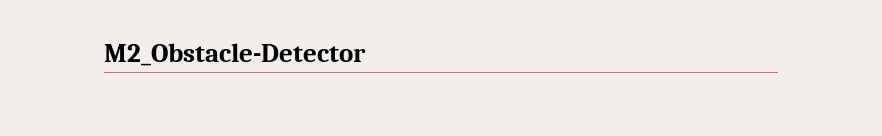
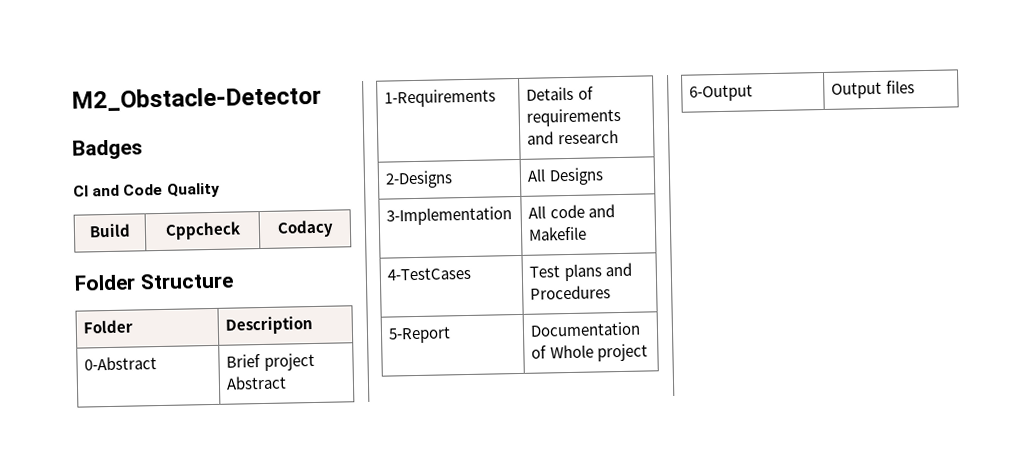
+ Badges
+ CI and Code Quality
+ Build | Cppcheck | Codacy
+ Folder Structure
+ Folder | Description
+ 0-Abstract | Brief project Abstract
+ 1-Requirements | Details of requirements and research
+ 2-Designs | All Designs
+ 3-Implementation | All code and Makefile
+ 4-TestCases | Test plans and Procedures
+ 5-Report | Documentation of Whole project
+ 6-Output | Output files

